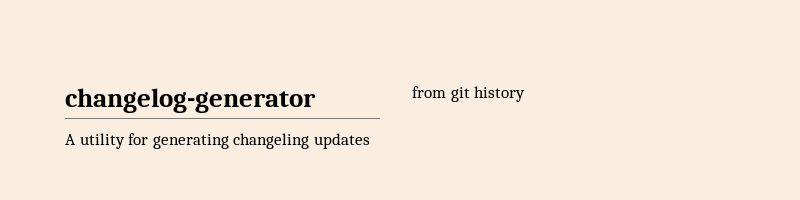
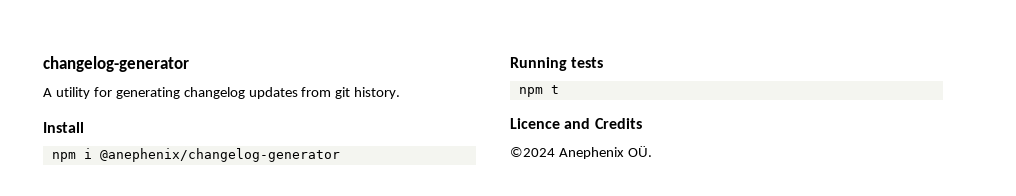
- A utility for generating changeling updates from git history
+ A utility for generating changelog updates from git history.
+ Install
+ npm i @anephenix/changelog-generator
+ Running tests
+ npm t
+ Licence and Credits
+ ©2024 Anephenix OÜ.

